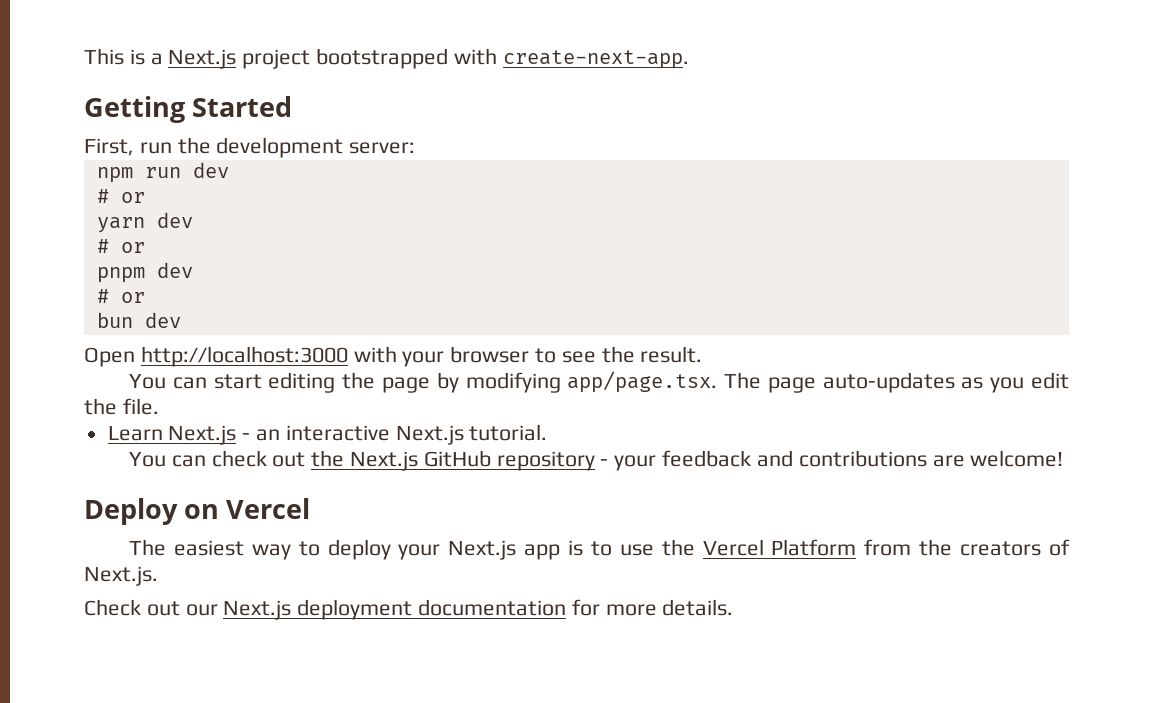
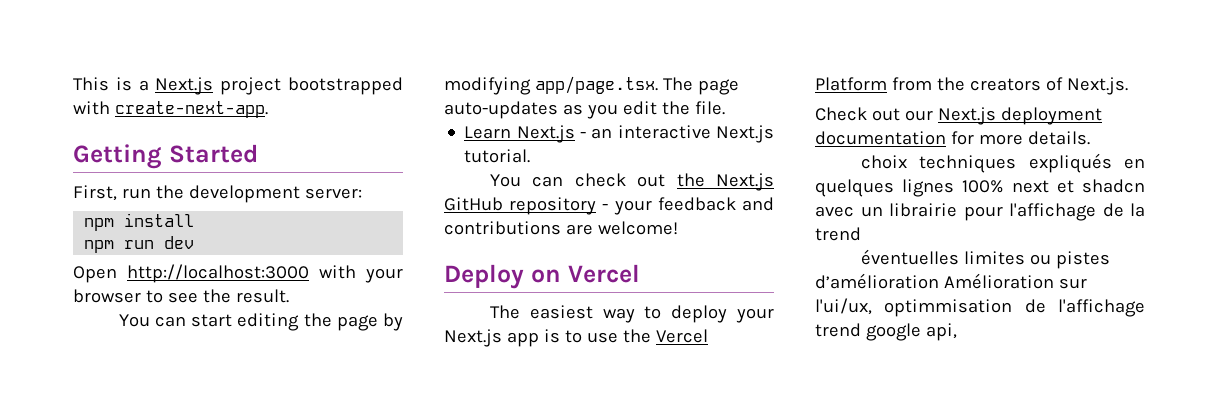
+ npm install
  npm run dev
- # or
- yarn dev
- # or
- pnpm dev
- # or
- bun dev
+ choix techniques expliqués en quelques lignes 100% next et shadcn avec un librairie pour l'affichage de la trend
+ éventuelles limites ou pistes d’amélioration Amélioration sur l'ui/ux, optimmisation de l'affichage trend google api,

